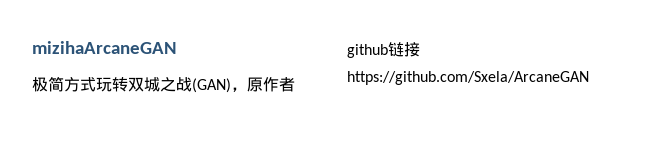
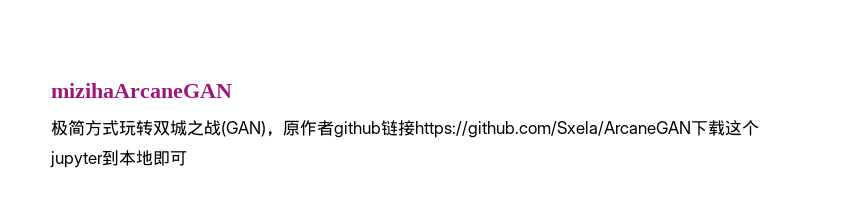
- 极简方式玩转双城之战(GAN)，原作者github链接https://github.com/Sxela/ArcaneGAN
+ 极简方式玩转双城之战(GAN)，原作者github链接https://github.com/Sxela/ArcaneGAN下载这个jupyter到本地即可

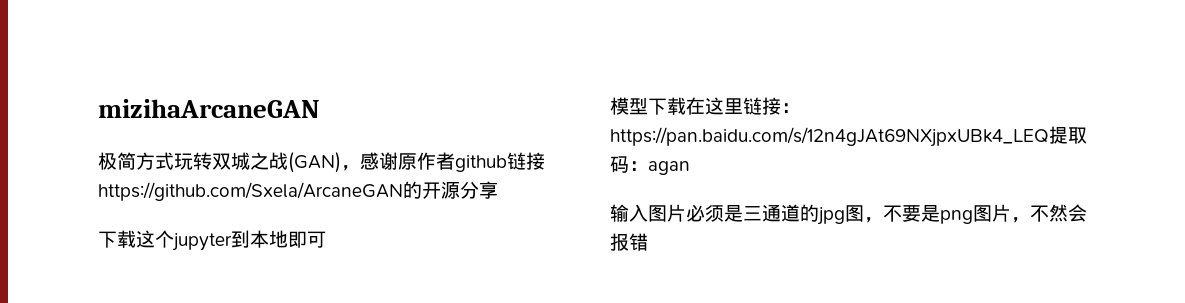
- 极简方式玩转双城之战(GAN)，原作者github链接https://github.com/Sxela/ArcaneGAN下载这个jupyter到本地即可
+ 极简方式玩转双城之战(GAN)，感谢原作者github链接https://github.com/Sxela/ArcaneGAN的开源分享
+ 下载这个jupyter到本地即可
+ 模型下载在这里链接：https://pan.baidu.com/s/12n4gJAt69NXjpxUBk4_LEQ提取码：agan
+ 输入图片必须是三通道的jpg图，不要是png图片，不然会报错

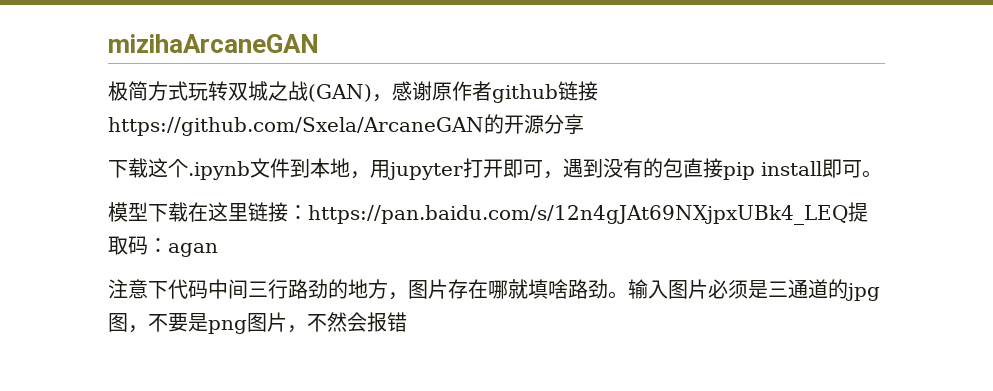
- 下载这个jupyter到本地即可
+ 下载这个.ipynb文件到本地，用jupyter打开即可，遇到没有的包直接pip install即可。
+ 注意下代码中间三行路劲的地方，图片存在哪就填啥路劲。

